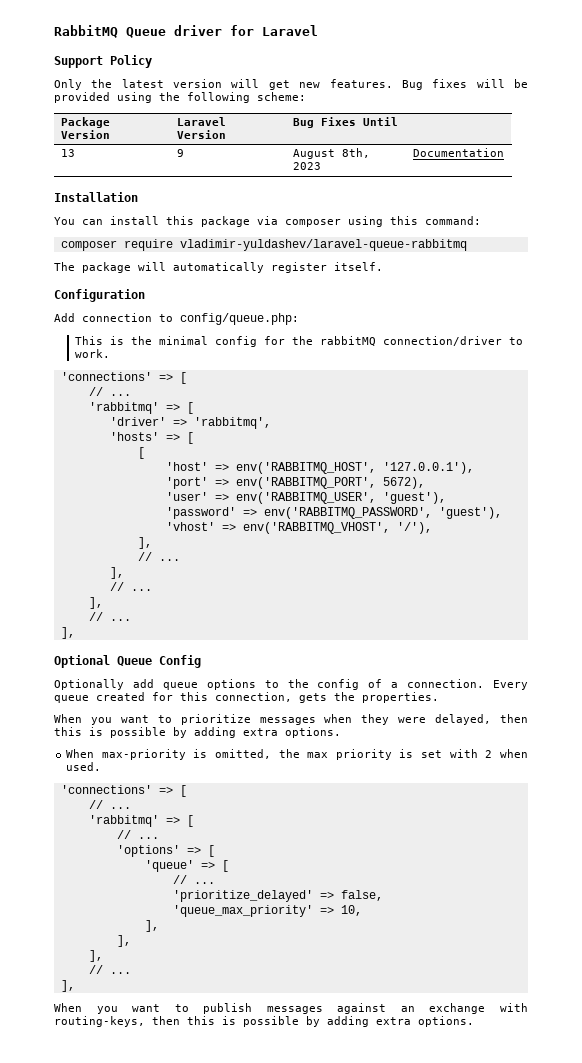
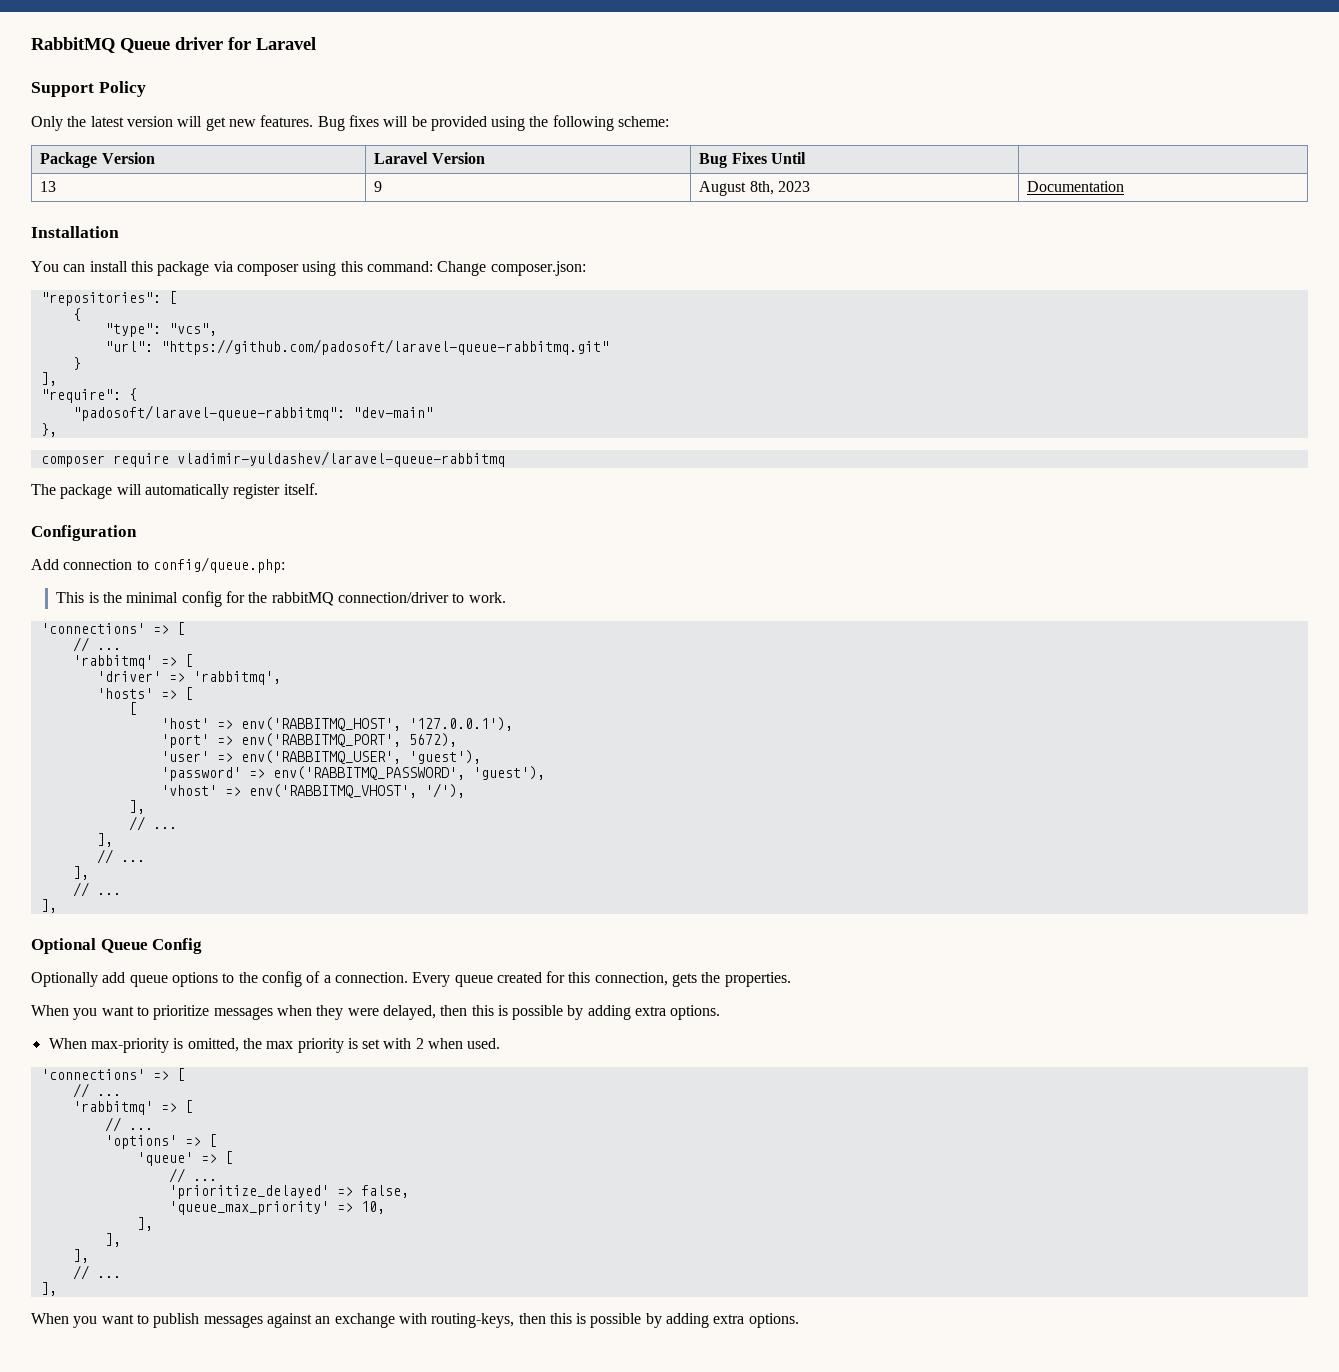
- You can install this package via composer using this command:
+ You can install this package via composer using this command: Change composer.json:
+ "repositories": [
+ {
+ "type": "vcs",
+ "url": "https://github.com/padosoft/laravel-queue-rabbitmq.git"
+ }
+ ],
+ "require": {
+ "padosoft/laravel-queue-rabbitmq": "dev-main"
+ },

